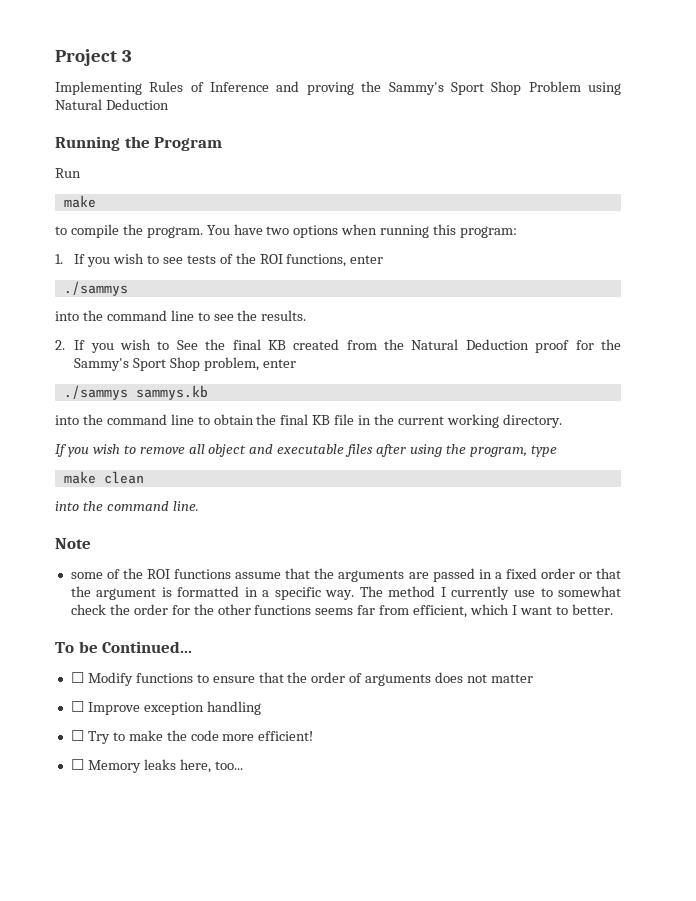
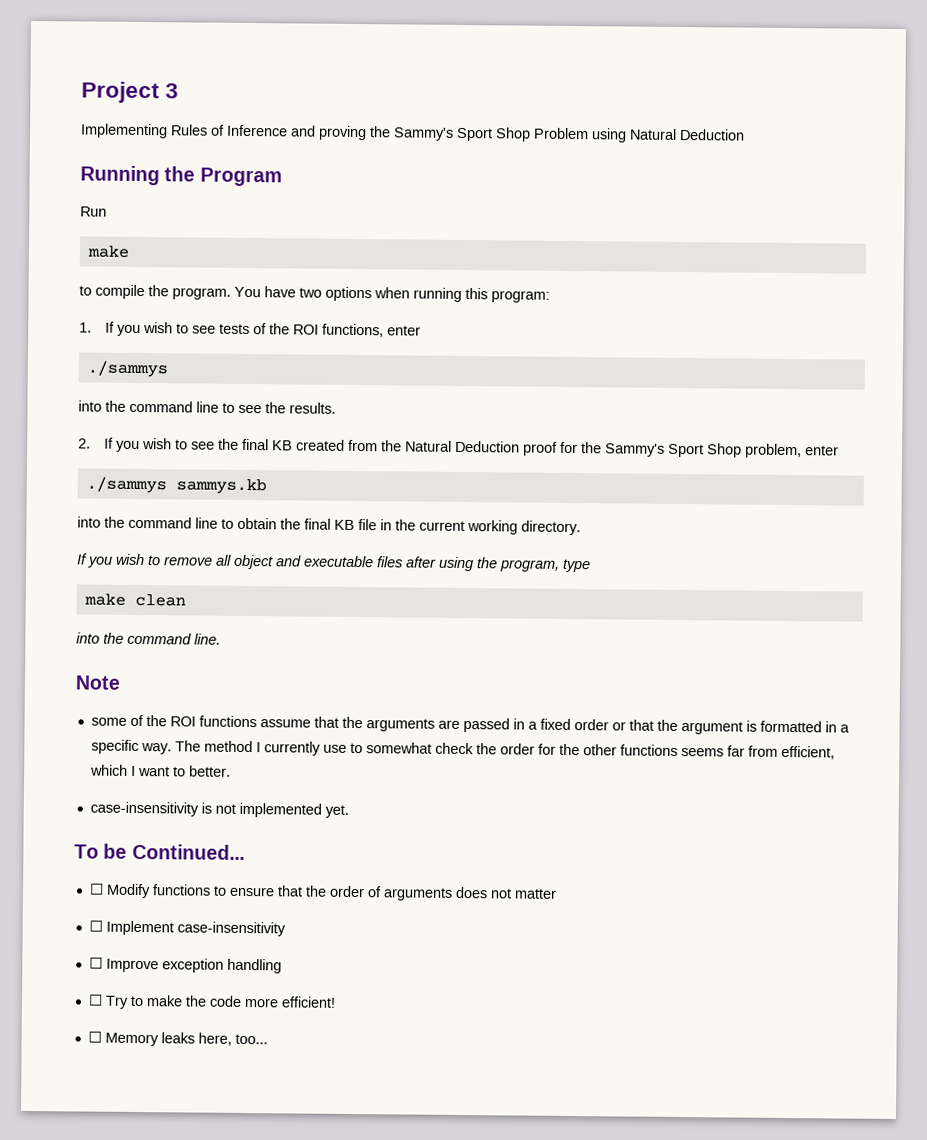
- 2. If you wish to See the final KB created from the Natural Deduction proof for the Sammy's Sport Shop problem, enter
+ 2. If you wish to see the final KB created from the Natural Deduction proof for the Sammy's Sport Shop problem, enter
+ case-insensitivity is not implemented yet.
+ ☐ Implement case-insensitivity

